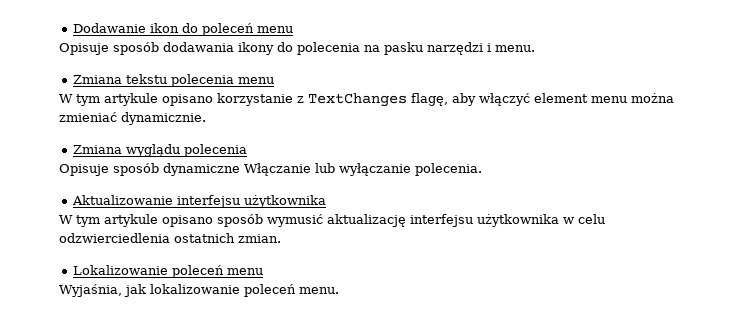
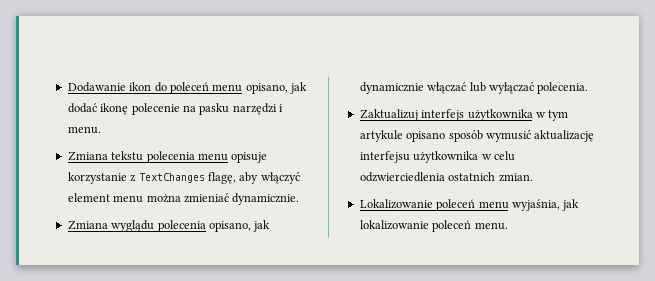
- Dodawanie ikon do poleceń menu
- Opisuje sposób dodawania ikony do polecenia na pasku narzędzi i menu.
+ Dodawanie ikon do poleceń menu opisano, jak dodać ikonę polecenie na pasku narzędzi i menu.
- Zmiana tekstu polecenia menu
- W tym artykule opisano korzystanie z TextChanges flagę, aby włączyć element menu można zmieniać dynamicznie.
+ Zmiana tekstu polecenia menu opisuje korzystanie z TextChanges flagę, aby włączyć element menu można zmieniać dynamicznie.
- Zmiana wyglądu polecenia
- Opisuje sposób dynamiczne Włączanie lub wyłączanie polecenia.
+ Zmiana wyglądu polecenia opisano, jak dynamicznie włączać lub wyłączać polecenia.
- Aktualizowanie interfejsu użytkownika
- W tym artykule opisano sposób wymusić aktualizację interfejsu użytkownika w celu odzwierciedlenia ostatnich zmian.
+ Zaktualizuj interfejs użytkownika w tym artykule opisano sposób wymusić aktualizację interfejsu użytkownika w celu odzwierciedlenia ostatnich zmian.
- Lokalizowanie poleceń menu
- Wyjaśnia, jak lokalizowanie poleceń menu.
+ Lokalizowanie poleceń menu wyjaśnia, jak lokalizowanie poleceń menu.

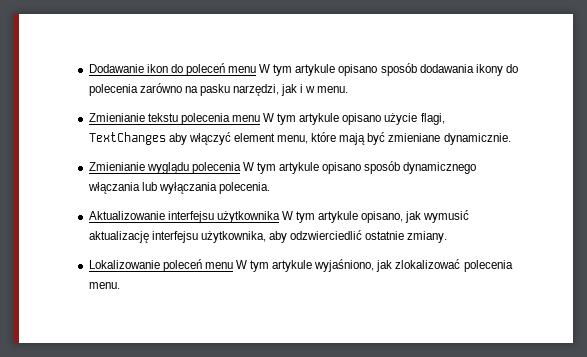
- Dodawanie ikon do poleceń menu opisano, jak dodać ikonę polecenie na pasku narzędzi i menu.
- Zmiana tekstu polecenia menu opisuje korzystanie z TextChanges flagę, aby włączyć element menu można zmieniać dynamicznie.
- Zmiana wyglądu polecenia opisano, jak dynamicznie włączać lub wyłączać polecenia.
- Zaktualizuj interfejs użytkownika w tym artykule opisano sposób wymusić aktualizację interfejsu użytkownika w celu odzwierciedlenia ostatnich zmian.
- Lokalizowanie poleceń menu wyjaśnia, jak lokalizowanie poleceń menu.
+ Dodawanie ikon do poleceń menu W tym artykule opisano sposób dodawania ikony do polecenia zarówno na pasku narzędzi, jak i w menu.
+ Zmienianie tekstu polecenia menu W tym artykule opisano użycie flagi, TextChanges aby włączyć element menu, które mają być zmieniane dynamicznie.
+ Zmienianie wyglądu polecenia W tym artykule opisano sposób dynamicznego włączania lub wyłączania polecenia.
+ Aktualizowanie interfejsu użytkownika W tym artykule opisano, jak wymusić aktualizację interfejsu użytkownika, aby odzwierciedlić ostatnie zmiany.
+ Lokalizowanie poleceń menu W tym artykule wyjaśniono, jak zlokalizować polecenia menu.

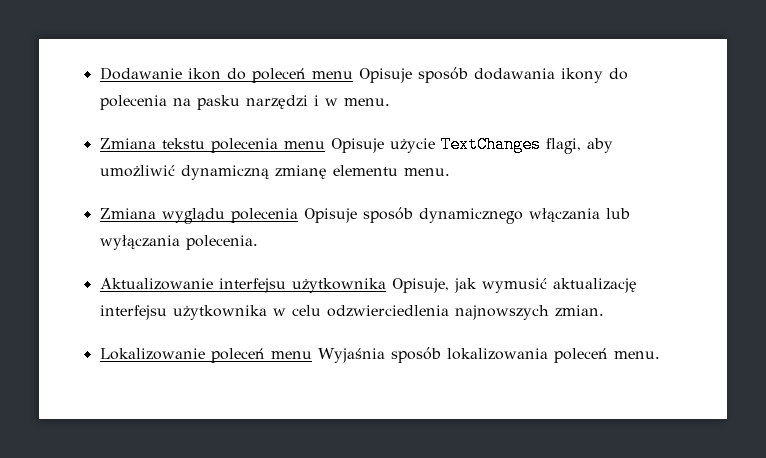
- Dodawanie ikon do poleceń menu W tym artykule opisano sposób dodawania ikony do polecenia zarówno na pasku narzędzi, jak i w menu.
+ Dodawanie ikon do poleceń menu Opisuje sposób dodawania ikony do polecenia na pasku narzędzi i w menu.
- Zmienianie tekstu polecenia menu W tym artykule opisano użycie flagi, TextChanges aby włączyć element menu, które mają być zmieniane dynamicznie.
- Zmienianie wyglądu polecenia W tym artykule opisano sposób dynamicznego włączania lub wyłączania polecenia.
+ Zmiana tekstu polecenia menu Opisuje użycie TextChanges flagi, aby umożliwić dynamiczną zmianę elementu menu.
+ Zmiana wyglądu polecenia Opisuje sposób dynamicznego włączania lub wyłączania polecenia.
- Aktualizowanie interfejsu użytkownika W tym artykule opisano, jak wymusić aktualizację interfejsu użytkownika, aby odzwierciedlić ostatnie zmiany.
- Lokalizowanie poleceń menu W tym artykule wyjaśniono, jak zlokalizować polecenia menu.
+ Aktualizowanie interfejsu użytkownika Opisuje, jak wymusić aktualizację interfejsu użytkownika w celu odzwierciedlenia najnowszych zmian.
+ Lokalizowanie poleceń menu Wyjaśnia sposób lokalizowania poleceń menu.

